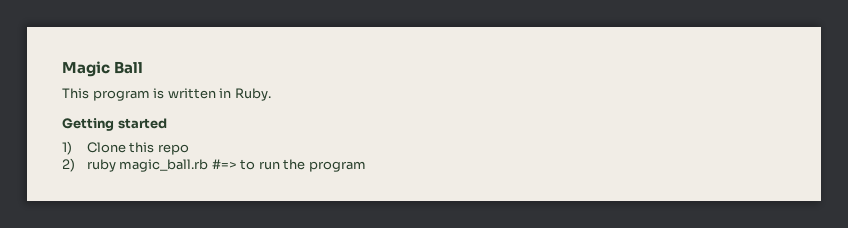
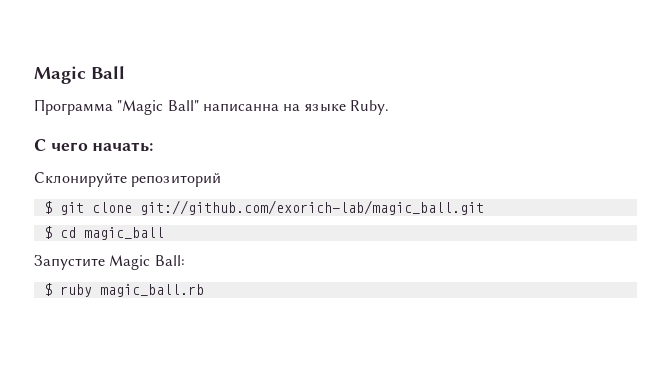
- This program is written in Ruby.
- Getting started
- 1) Clone this repo
- 2) ruby magic_ball.rb #=> to run the program
+ Программа "Magic Ball" написанна на языке Ruby.
+ С чего начать:
+ Склонируйте репозиторий
+ $ git clone git://github.com/exorich-lab/magic_ball.git
+ $ cd magic_ball
+ Запустите Magic Ball:
+ $ ruby magic_ball.rb

